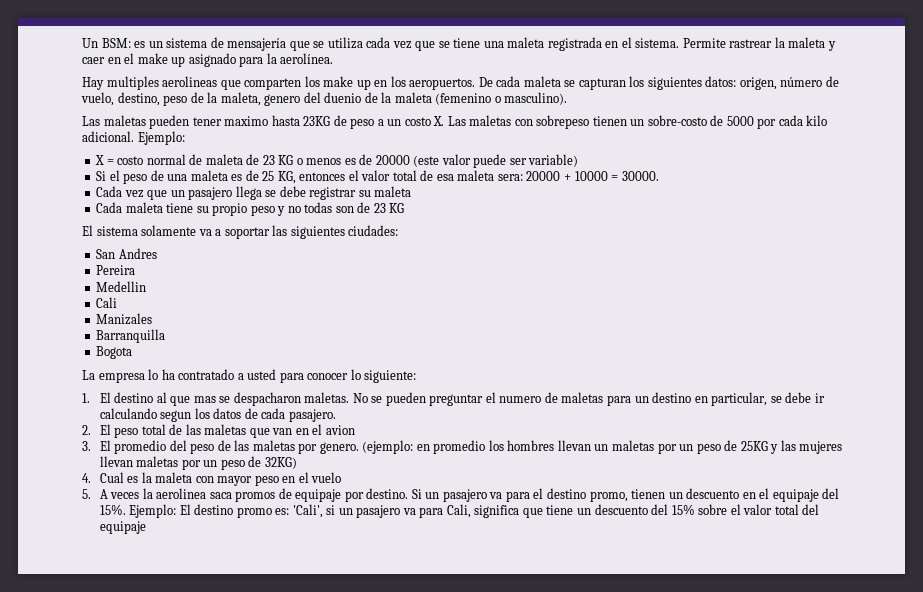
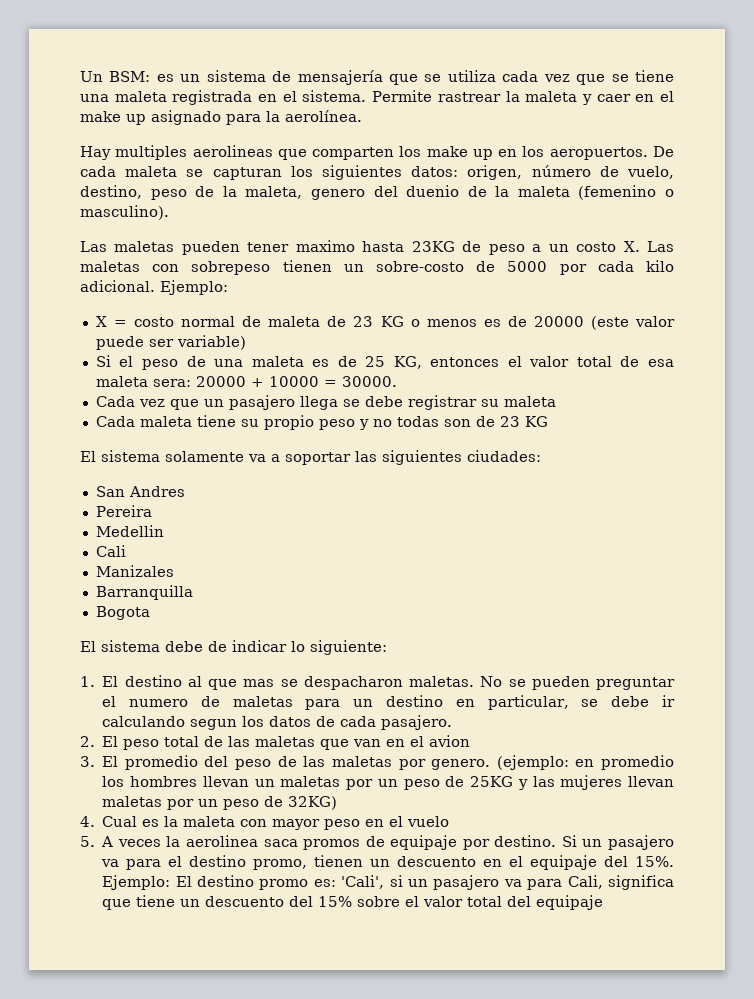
- La empresa lo ha contratado a usted para conocer lo siguiente:
+ El sistema debe de indicar lo siguiente:

